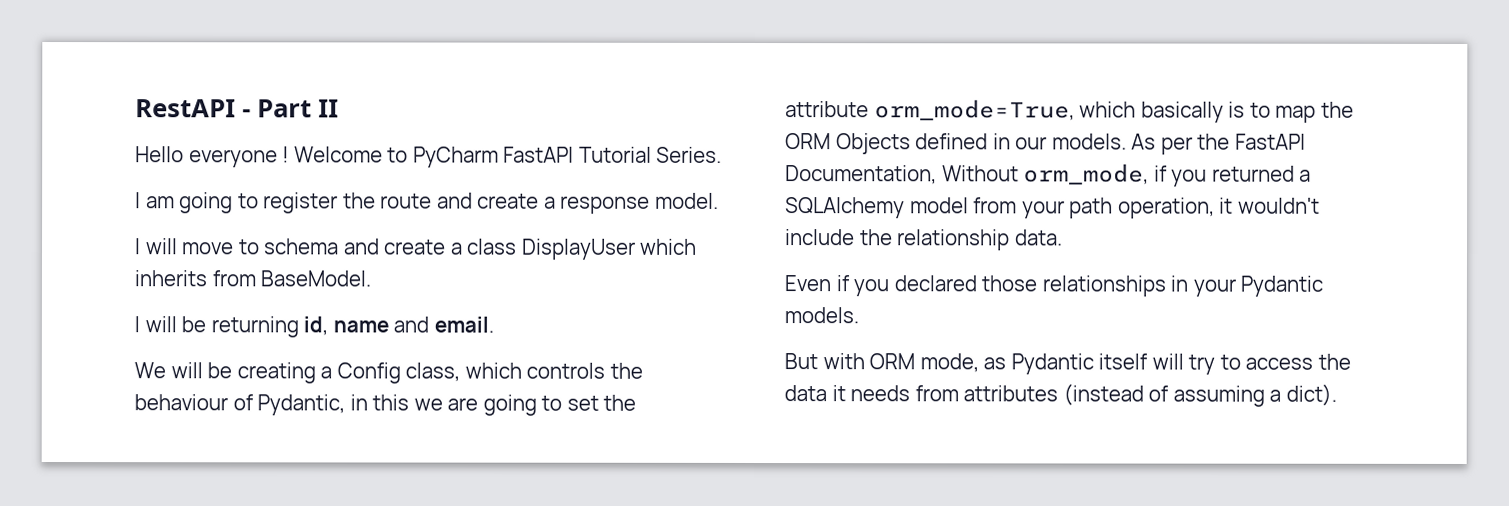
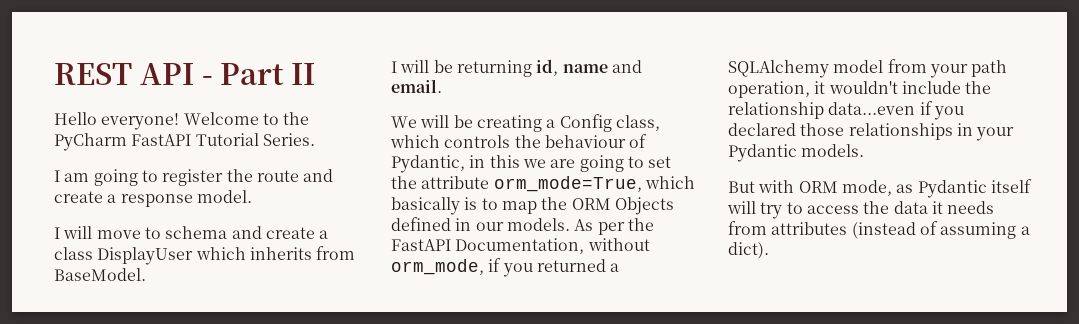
- RestAPI - Part II
+ REST API - Part II
- Hello everyone !
+ Hello everyone!
- Welcome to PyCharm FastAPI Tutorial Series.
+ Welcome to the PyCharm FastAPI Tutorial Series.
- As per the FastAPI Documentation, Without orm_mode, if you returned a SQLAlchemy model from your path operation, it wouldn't include the relationship data.
- Even if you declared those relationships in your Pydantic models.
+ As per the FastAPI Documentation, without orm_mode, if you returned a SQLAlchemy model from your path operation, it wouldn't include the relationship data...even if you declared those relationships in your Pydantic models.

